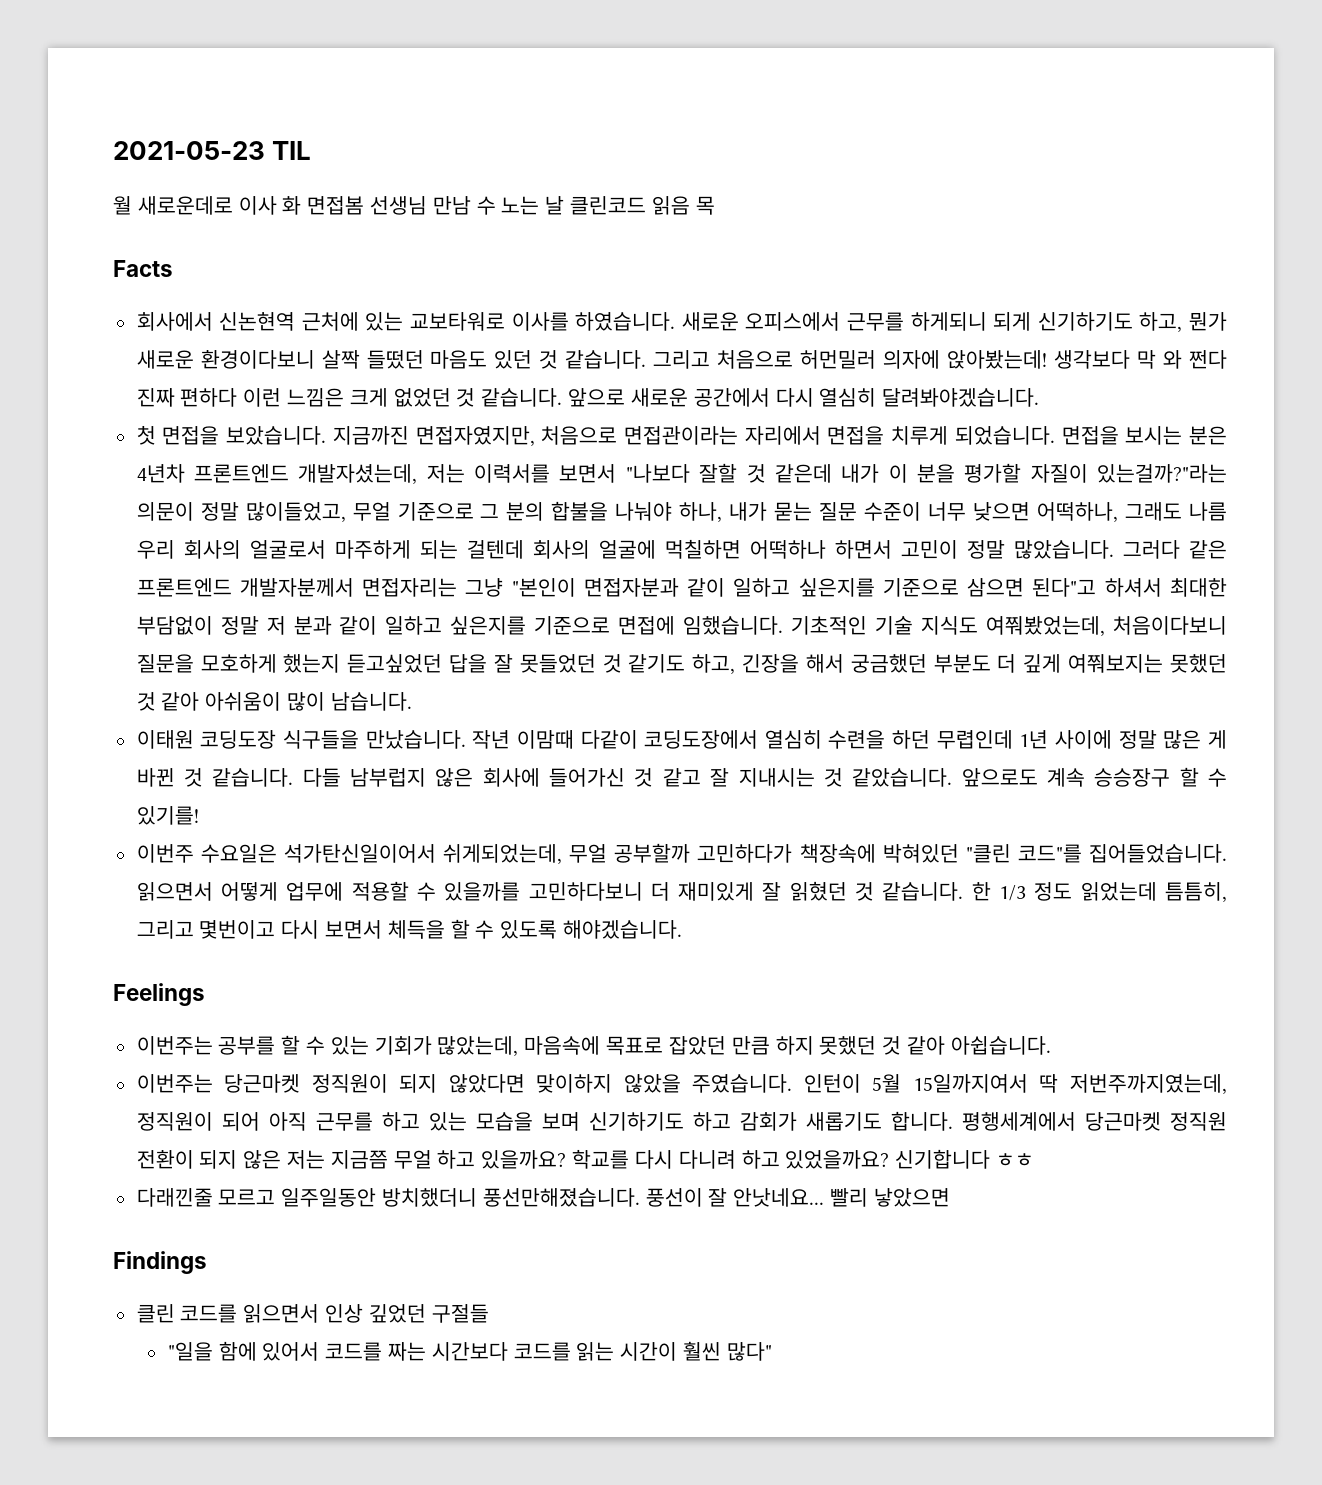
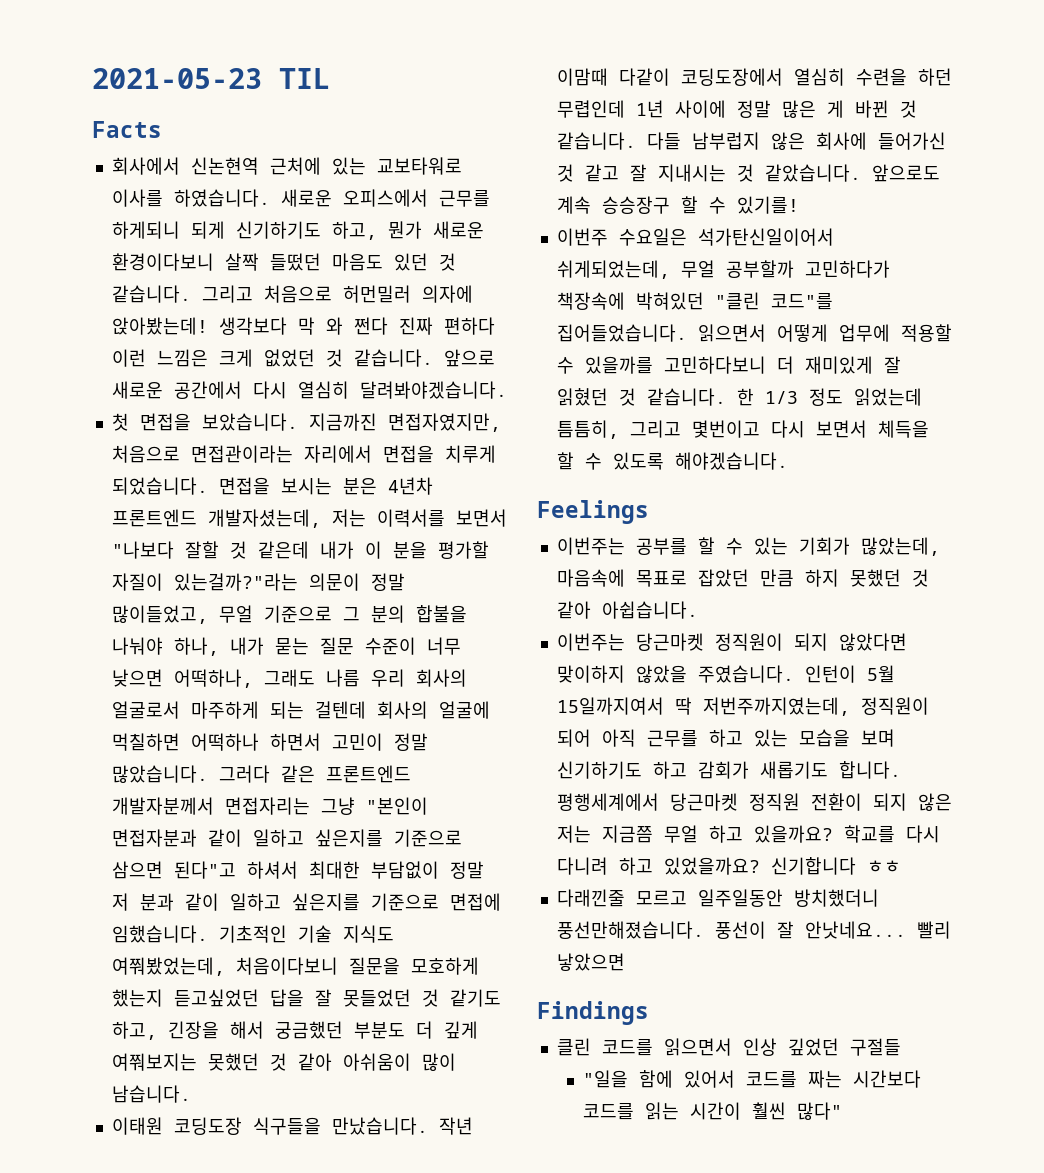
- 월 새로운데로 이사 화 면접봄 선생님 만남 수 노는 날 클린코드 읽음 목

